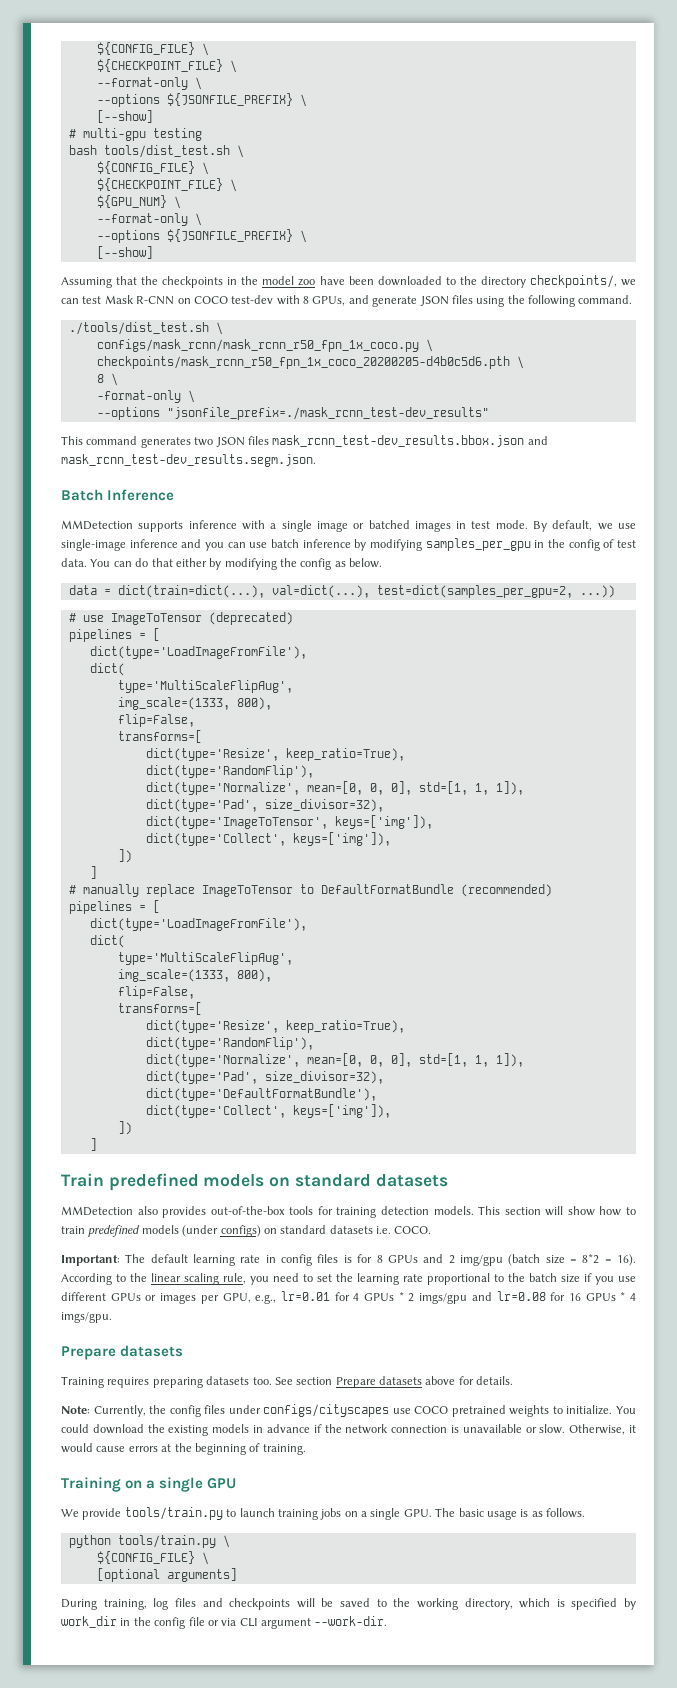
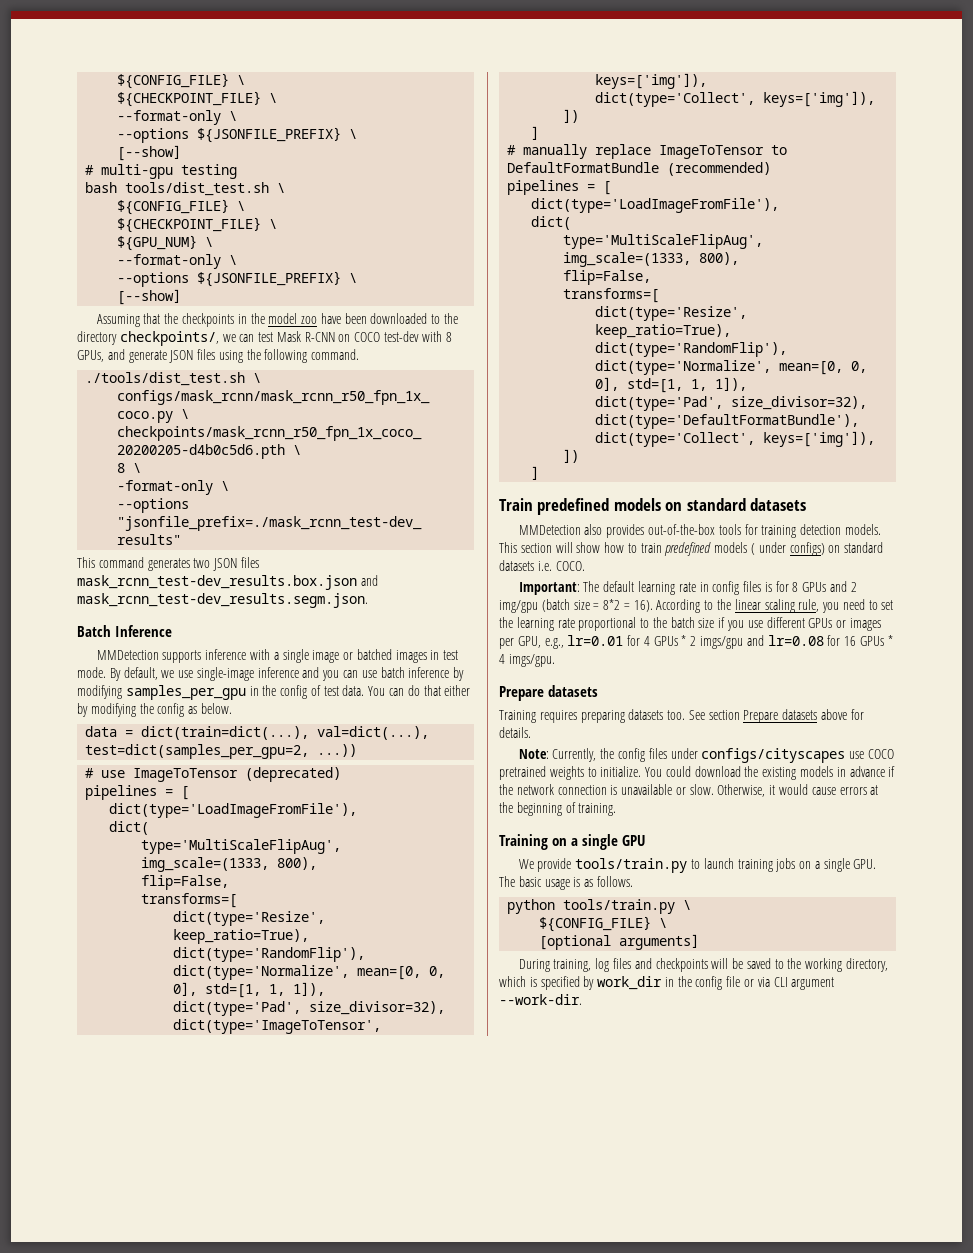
- This command generates two JSON files mask_rcnn_test-dev_results.bbox.json and mask_rcnn_test-dev_results.segm.json.
+ This command generates two JSON files mask_rcnn_test-dev_results.box.json and mask_rcnn_test-dev_results.segm.json.
- This section will show how to train predefined models (under configs) on standard datasets i.e. COCO.
+ This section will show how to train predefined models ( under configs) on standard datasets i.e. COCO.

